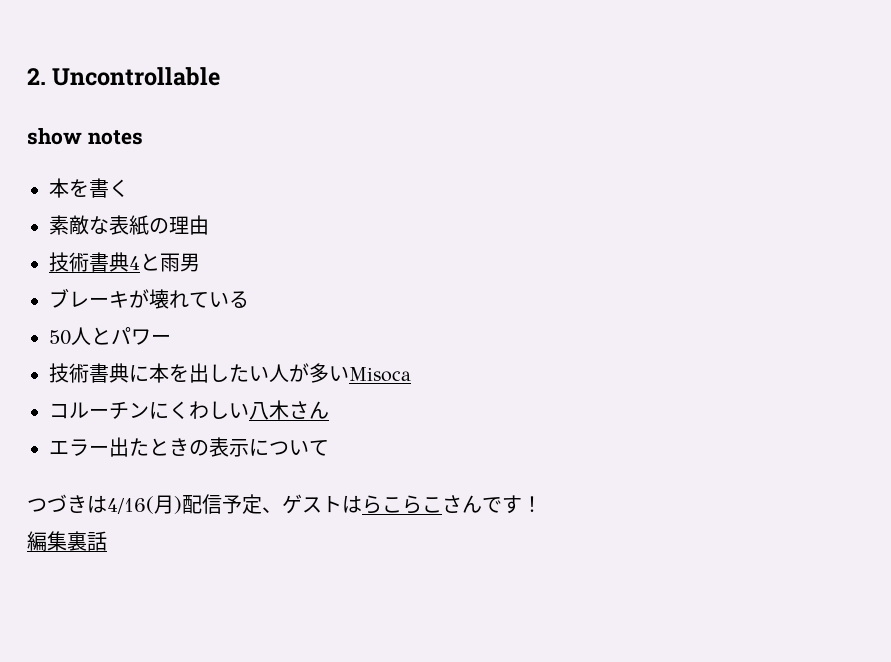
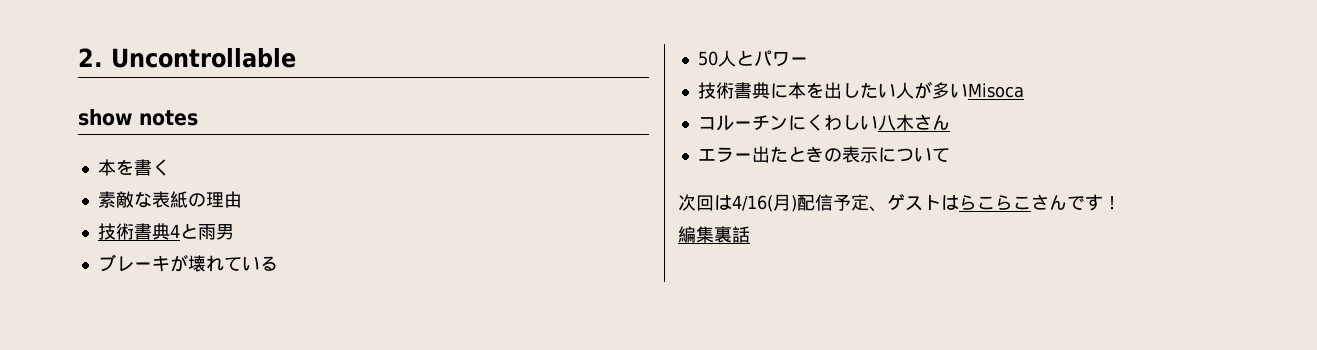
- つづきは4/16(月)配信予定、ゲストはらこらこさんです！
+ 次回は4/16(月)配信予定、ゲストはらこらこさんです！

